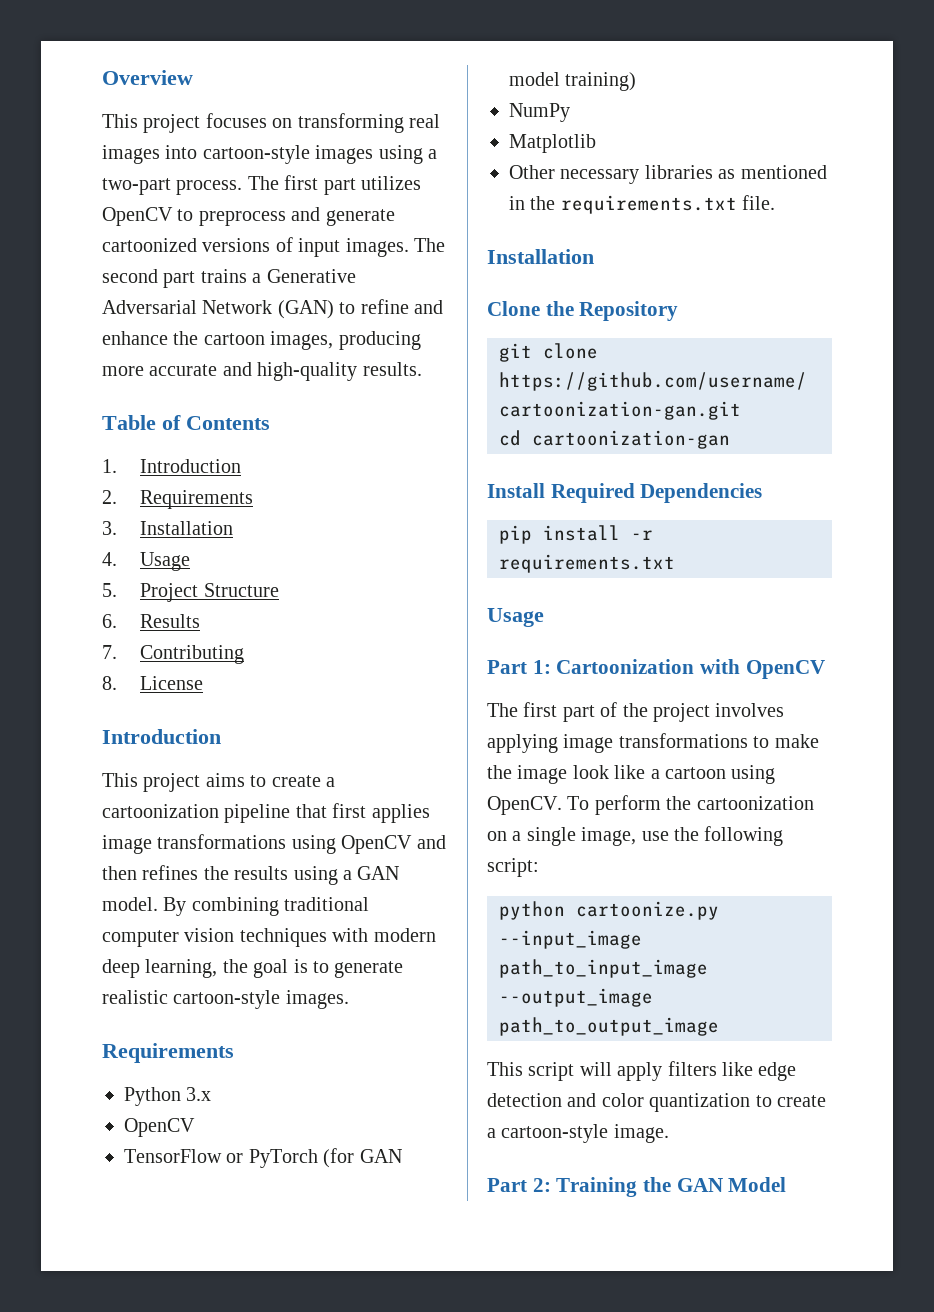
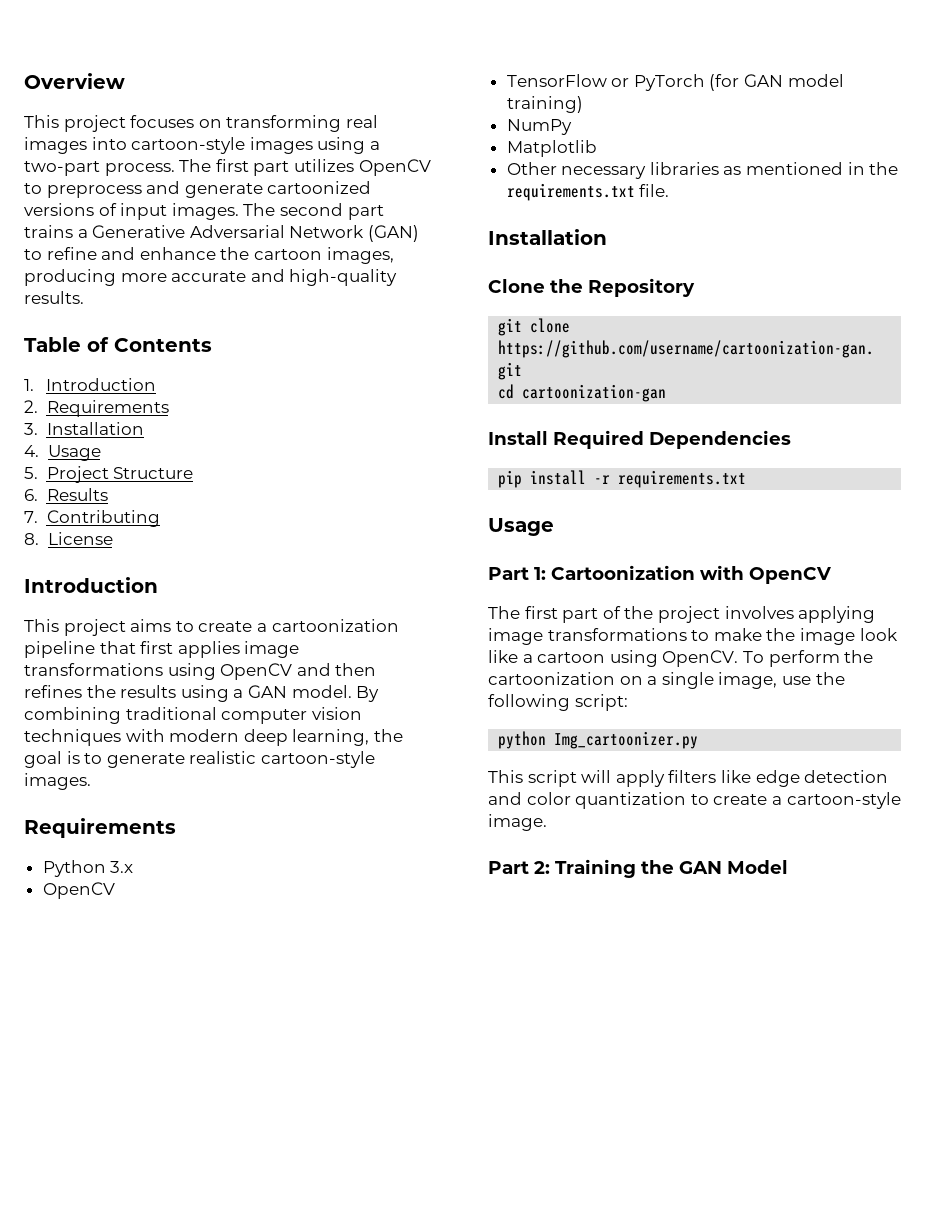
- python cartoonize.py --input_image path_to_input_image --output_image path_to_output_image
+ python Img_cartoonizer.py

